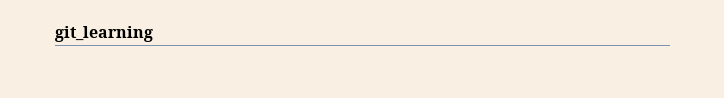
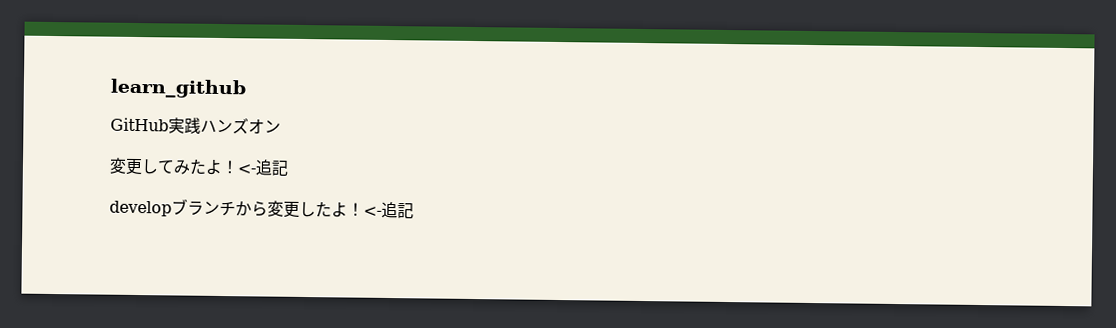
- git_learning
+ learn_github
+ GitHub実践ハンズオン
+ 変更してみたよ！<-追記
+ developブランチから変更したよ！<-追記

